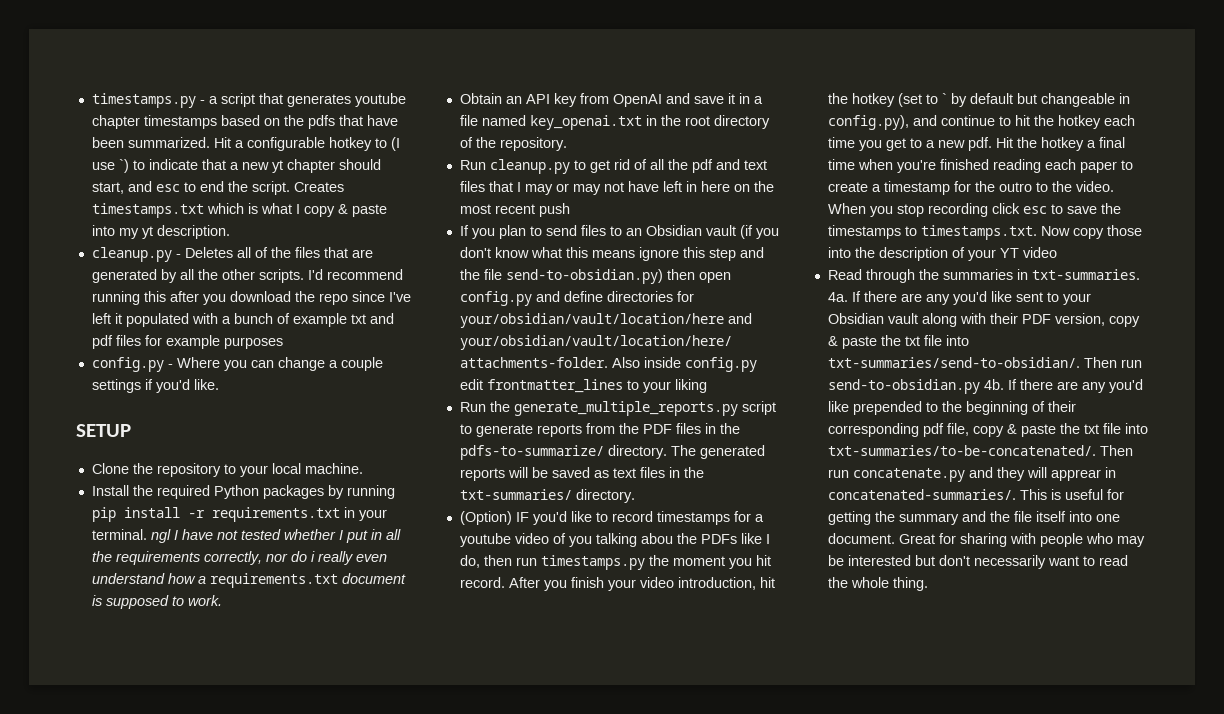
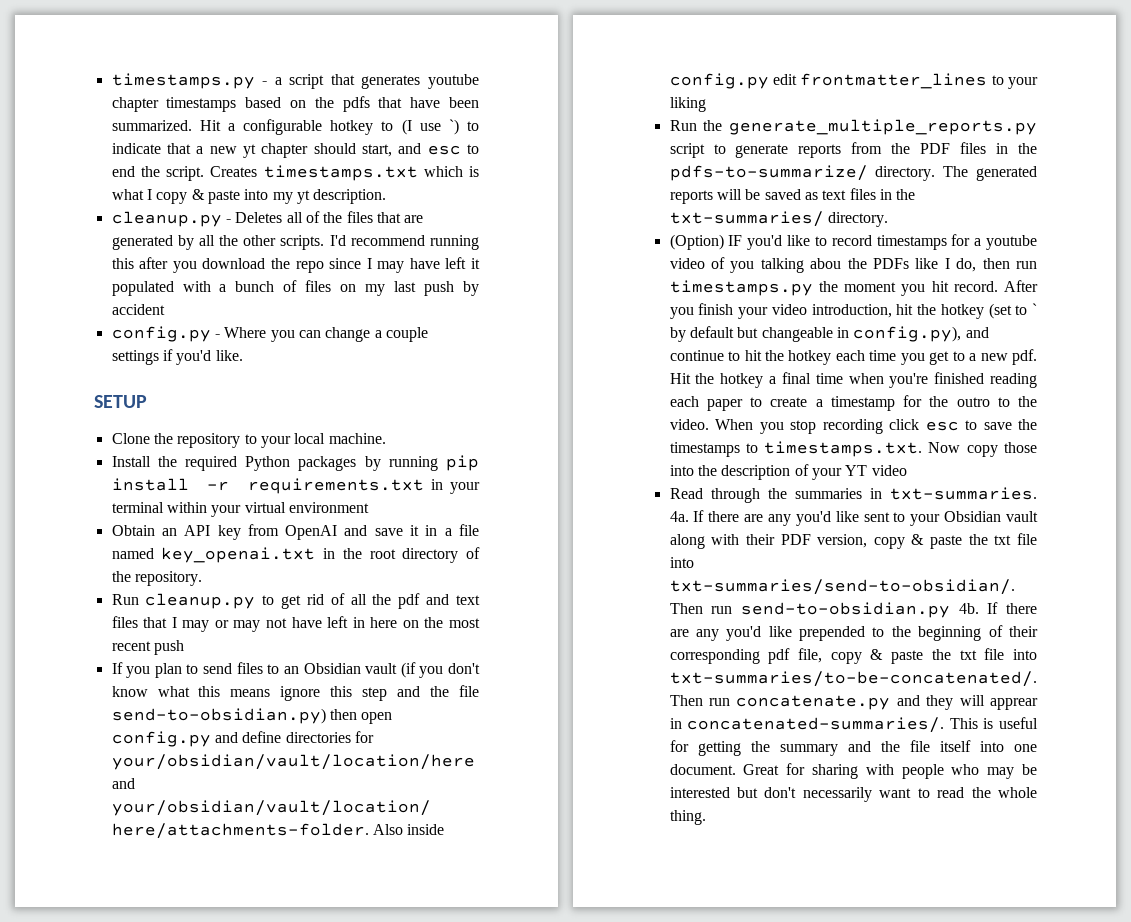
- I'd recommend running this after you download the repo since I've left it populated with a bunch of example txt and pdf files for example purposes
+ I'd recommend running this after you download the repo since I may have left it populated with a bunch of files on my last push by accident
- Install the required Python packages by running pip install -r requirements.txt in your terminal. ngl I have not tested whether I put in all the requirements correctly, nor do i really even understand how a requirements.txt document is supposed to work.
+ Install the required Python packages by running pip install -r requirements.txt in your terminal within your virtual environment

